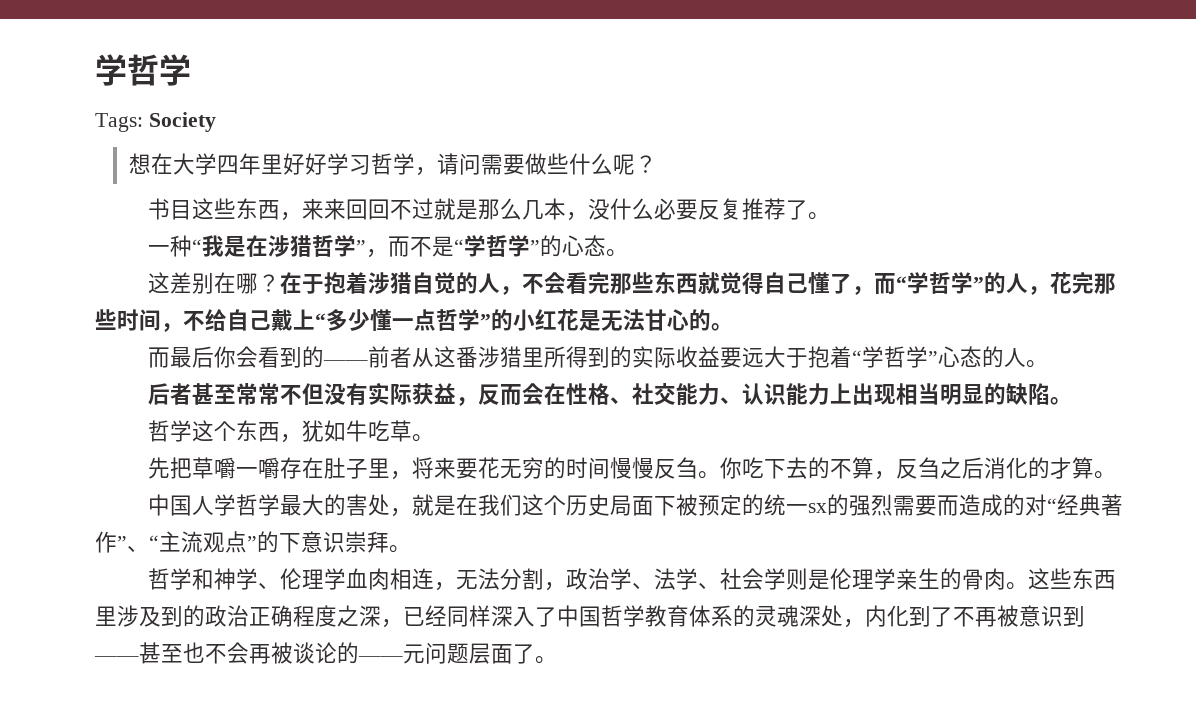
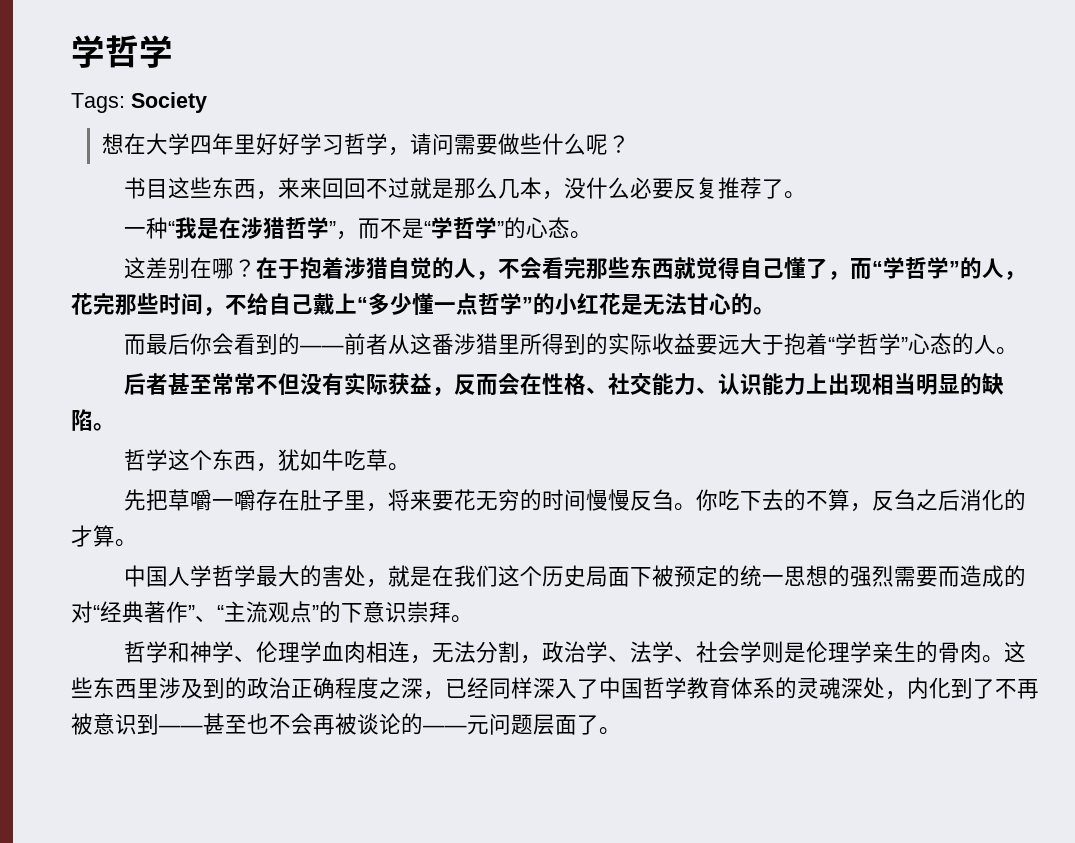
- 中国人学哲学最大的害处，就是在我们这个历史局面下被预定的统一sx的强烈需要而造成的对“经典著作”、“主流观点”的下意识崇拜。
+ 中国人学哲学最大的害处，就是在我们这个历史局面下被预定的统一思想的强烈需要而造成的对“经典著作”、“主流观点”的下意识崇拜。

